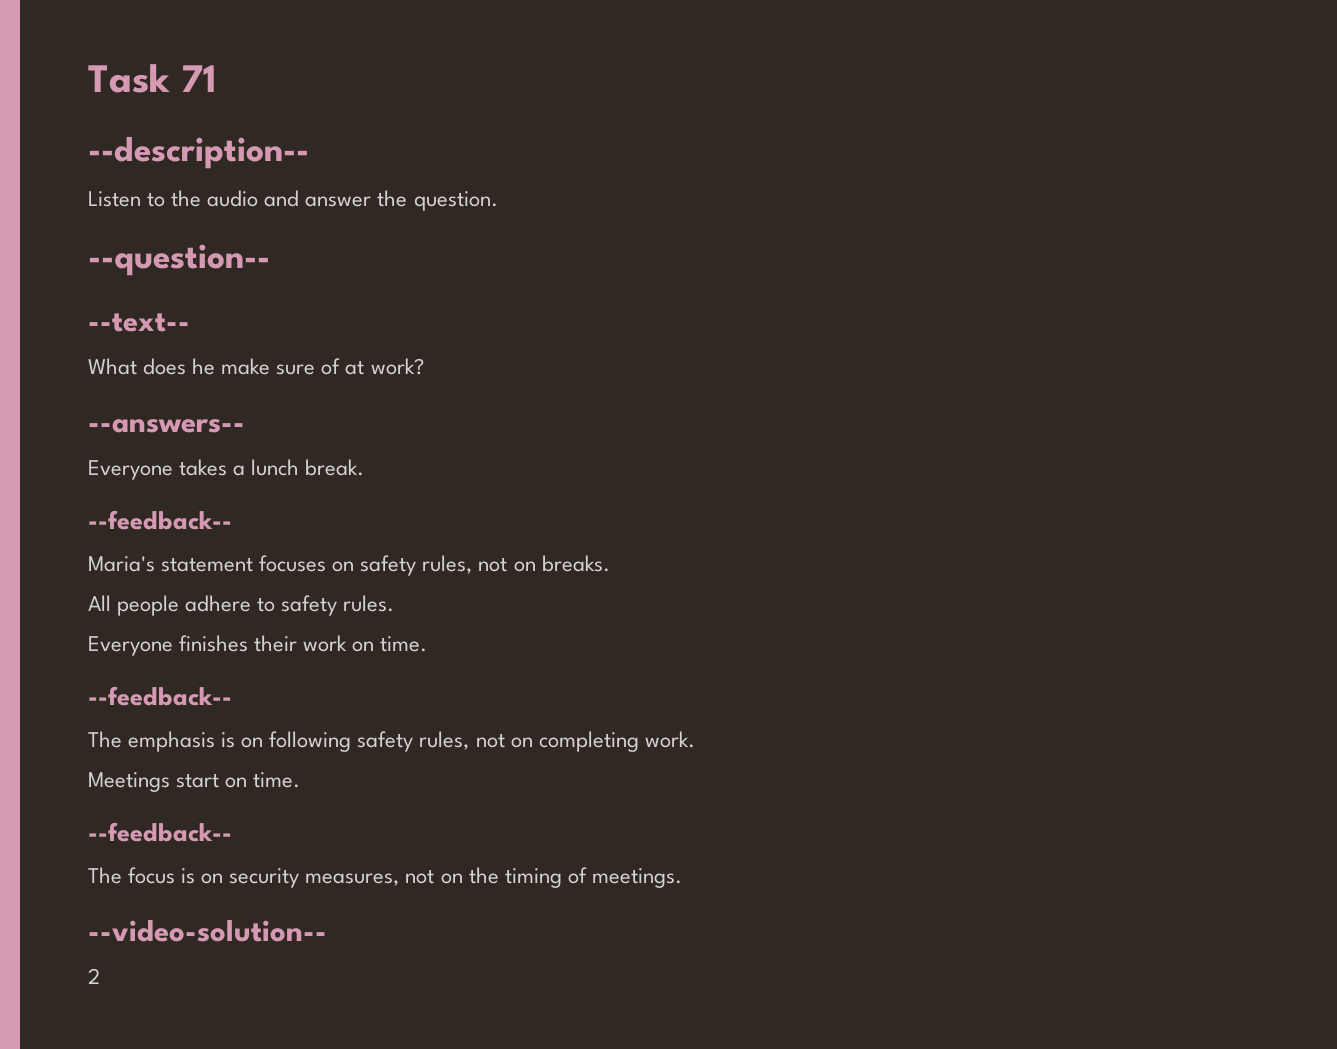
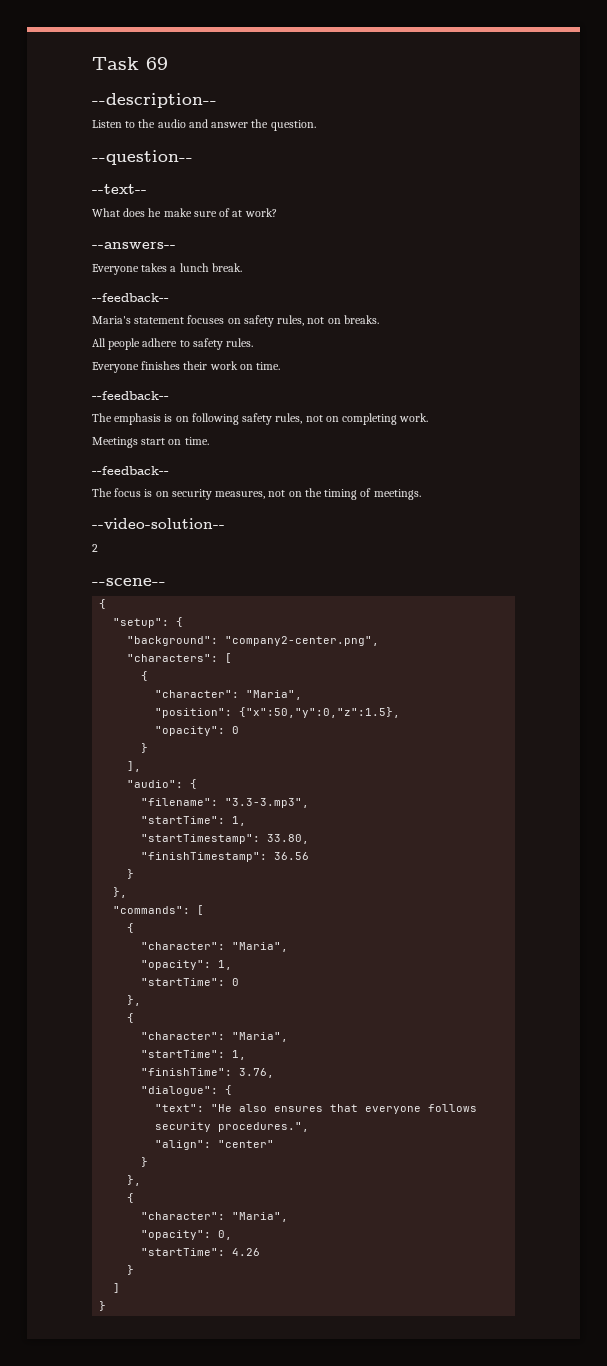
- Task 71
+ Task 69
+ --scene--
+ {
+ "setup": {
+ "background": "company2-center.png",
+ "characters": [
+ {
+ "character": "Maria",
+ "position": {"x":50,"y":0,"z":1.5},
+ "opacity": 0
+ }
+ ],
+ "audio": {
+ "filename": "3.3-3.mp3",
+ "startTime": 1,
+ "startTimestamp": 33.80,
+ "finishTimestamp": 36.56
+ }
+ },
+ "commands": [
+ {
+ "character": "Maria",
+ "opacity": 1,
+ "startTime": 0
+ },
+ {
+ "character": "Maria",
+ "startTime": 1,
+ "finishTime": 3.76,
+ "dialogue": {
+ "text": "He also ensures that everyone follows security procedures.",
+ "align": "center"
+ }
+ },
+ {
+ "character": "Maria",
+ "opacity": 0,
+ "startTime": 4.26
+ }
+ ]
+ }

